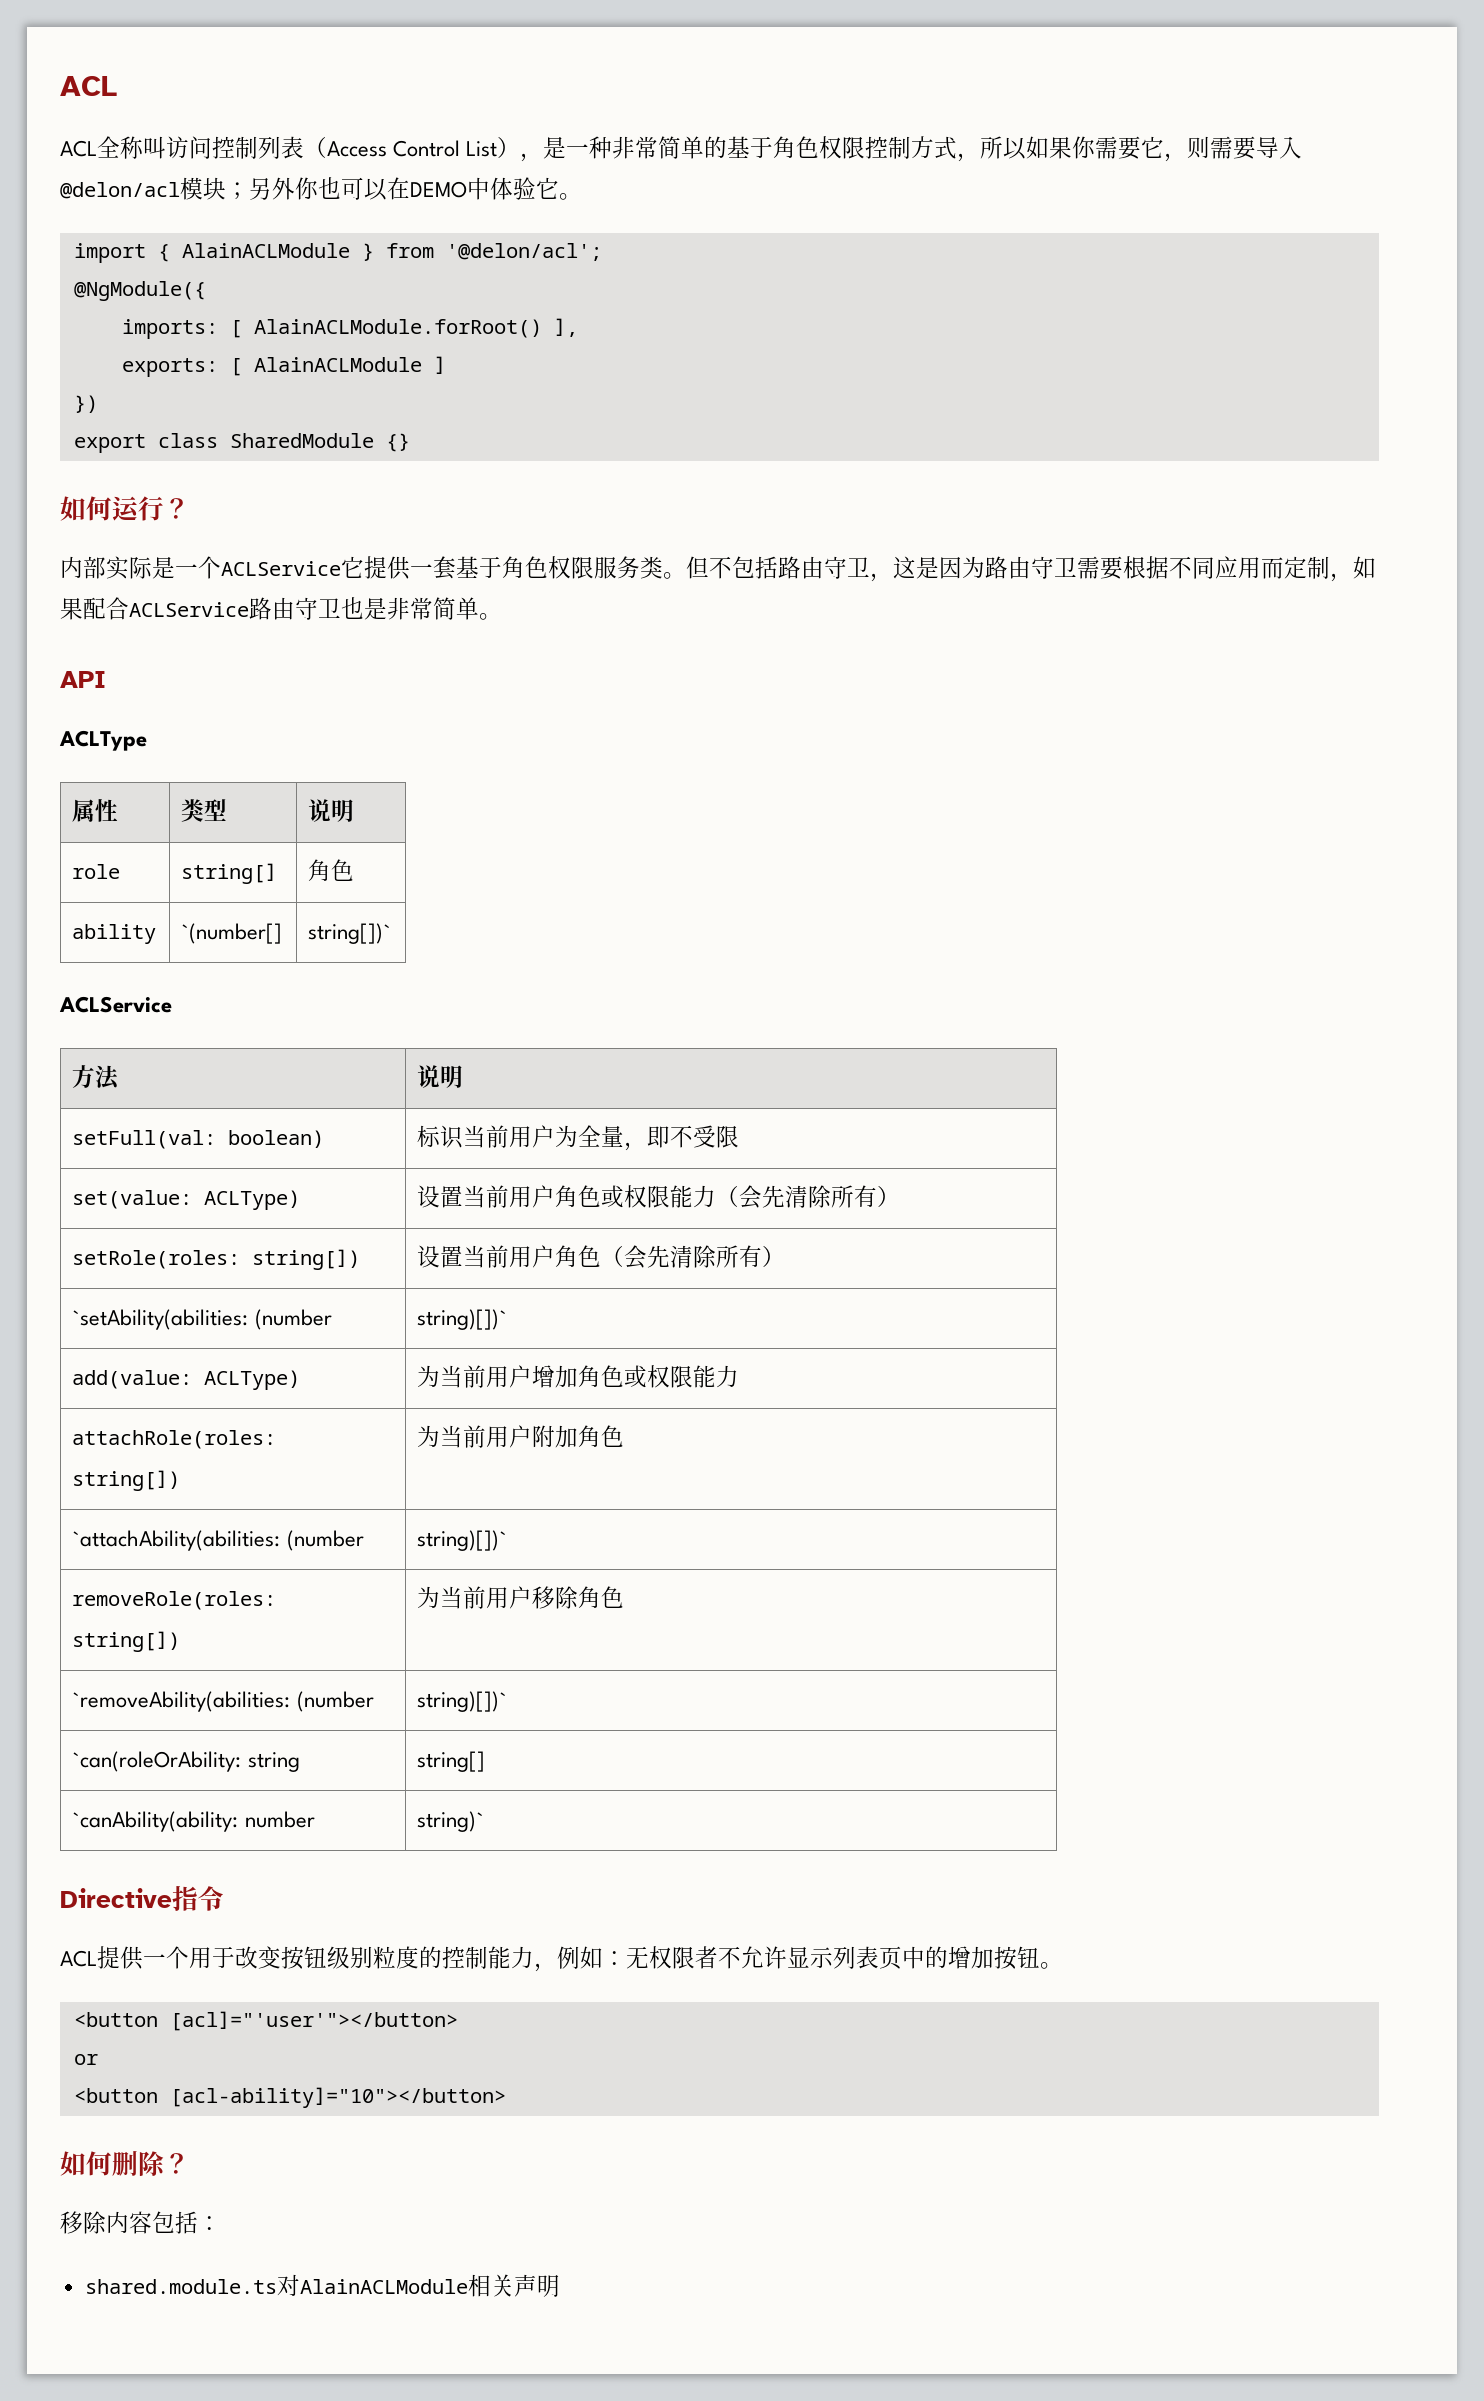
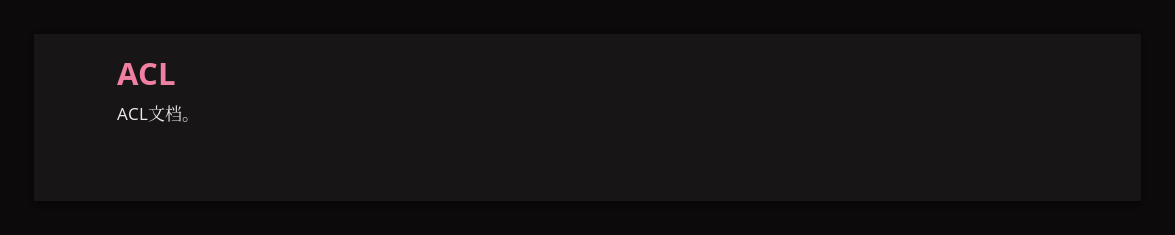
- ACL全称叫访问控制列表（Access Control List），是一种非常简单的基于角色权限控制方式，所以如果你需要它，则需要导入@delon/acl模块；另外你也可以在DEMO中体验它。
- import { AlainACLModule } from '@delon/acl';
- @NgModule({
- imports: [ AlainACLModule.forRoot() ],
- exports: [ AlainACLModule ]
- })
- export class SharedModule {}
- 如何运行？
- 内部实际是一个ACLService它提供一套基于角色权限服务类。但不包括路由守卫，这是因为路由守卫需要根据不同应用而定制，如果配合ACLService路由守卫也是非常简单。
- API
- ACLType
- 属性 | 类型 | 说明
- role | string[] | 角色
- ability | `(number[] | string[])`
- ACLService
- 方法 | 说明
- setFull(val: boolean) | 标识当前用户为全量，即不受限
- set(value: ACLType) | 设置当前用户角色或权限能力（会先清除所有）
- setRole(roles: string[]) | 设置当前用户角色（会先清除所有）
- `setAbility(abilities: (number | string)[])`
- add(value: ACLType) | 为当前用户增加角色或权限能力
- attachRole(roles: string[]) | 为当前用户附加角色
- `attachAbility(abilities: (number | string)[])`
- removeRole(roles: string[]) | 为当前用户移除角色
- `removeAbility(abilities: (number | string)[])`
- `can(roleOrAbility: string | string[]
- `canAbility(ability: number | string)`
- Directive指令
- ACL提供一个用于改变按钮级别粒度的控制能力，例如：无权限者不允许显示列表页中的增加按钮。
- <button [acl]="'user'"></button>
- or
- <button [acl-ability]="10"></button>
- 如何删除？
- 移除内容包括：
- shared.module.ts对AlainACLModule相关声明
+ ACL文档。

